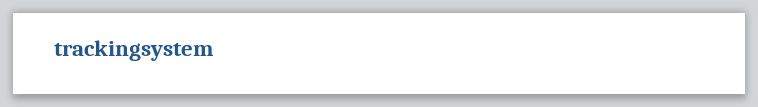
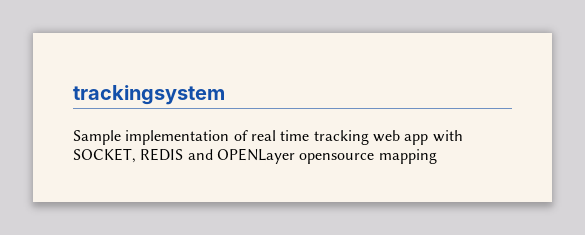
+ Sample implementation of real time tracking web app with SOCKET, REDIS and OPENLayer opensource mapping

